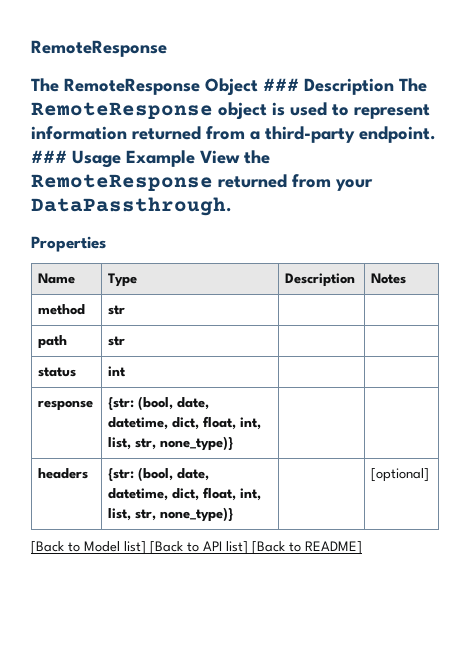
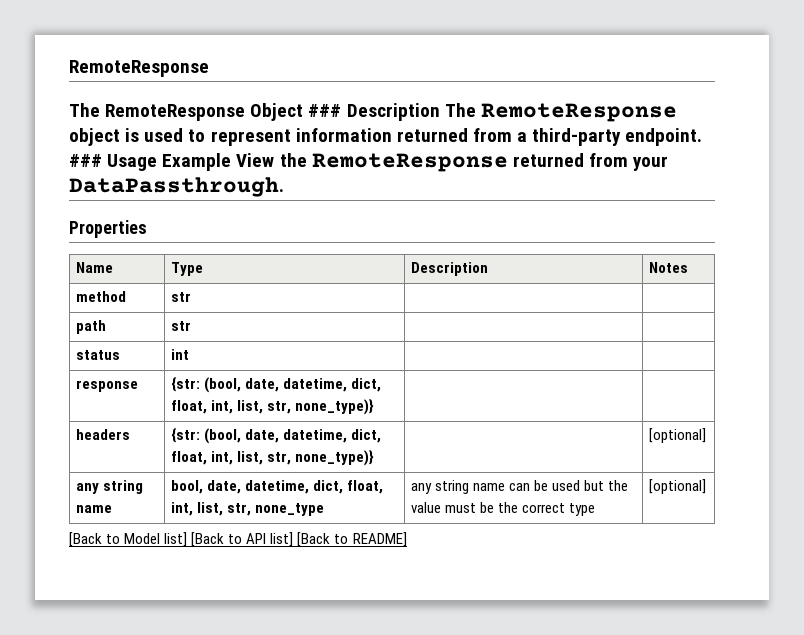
+ any string name | bool, date, datetime, dict, float, int, list, str, none_type | any string name can be used but the value must be the correct type | [optional]

